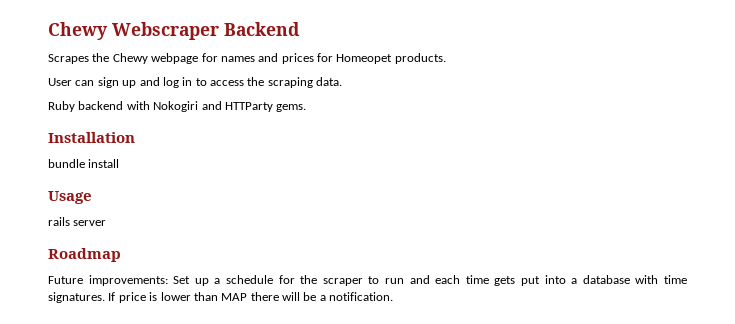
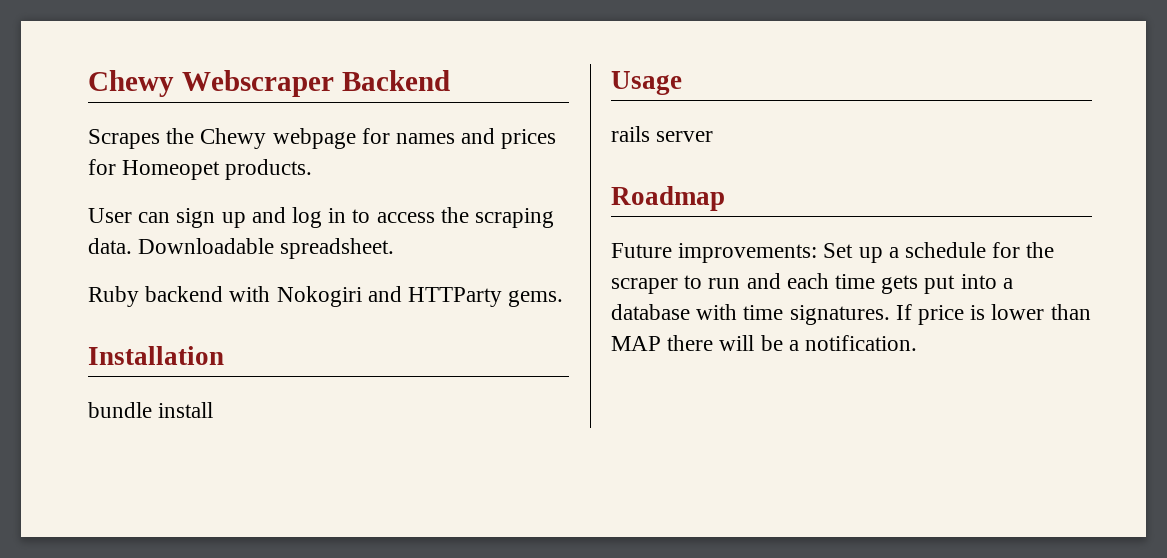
+ Downloadable spreadsheet.

